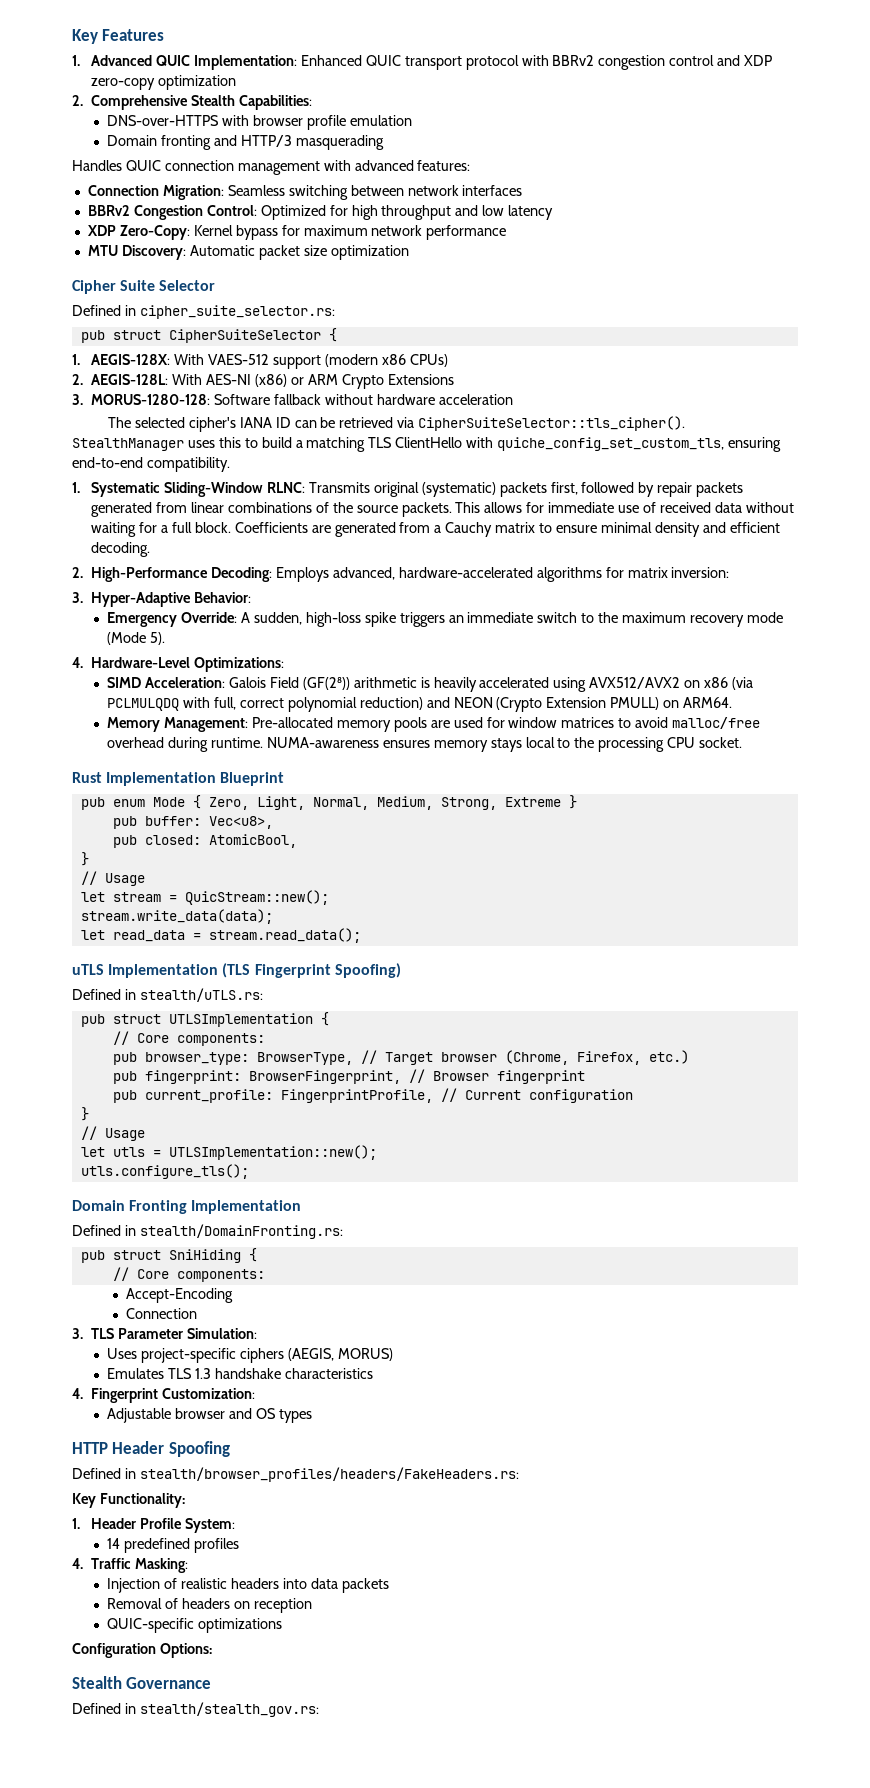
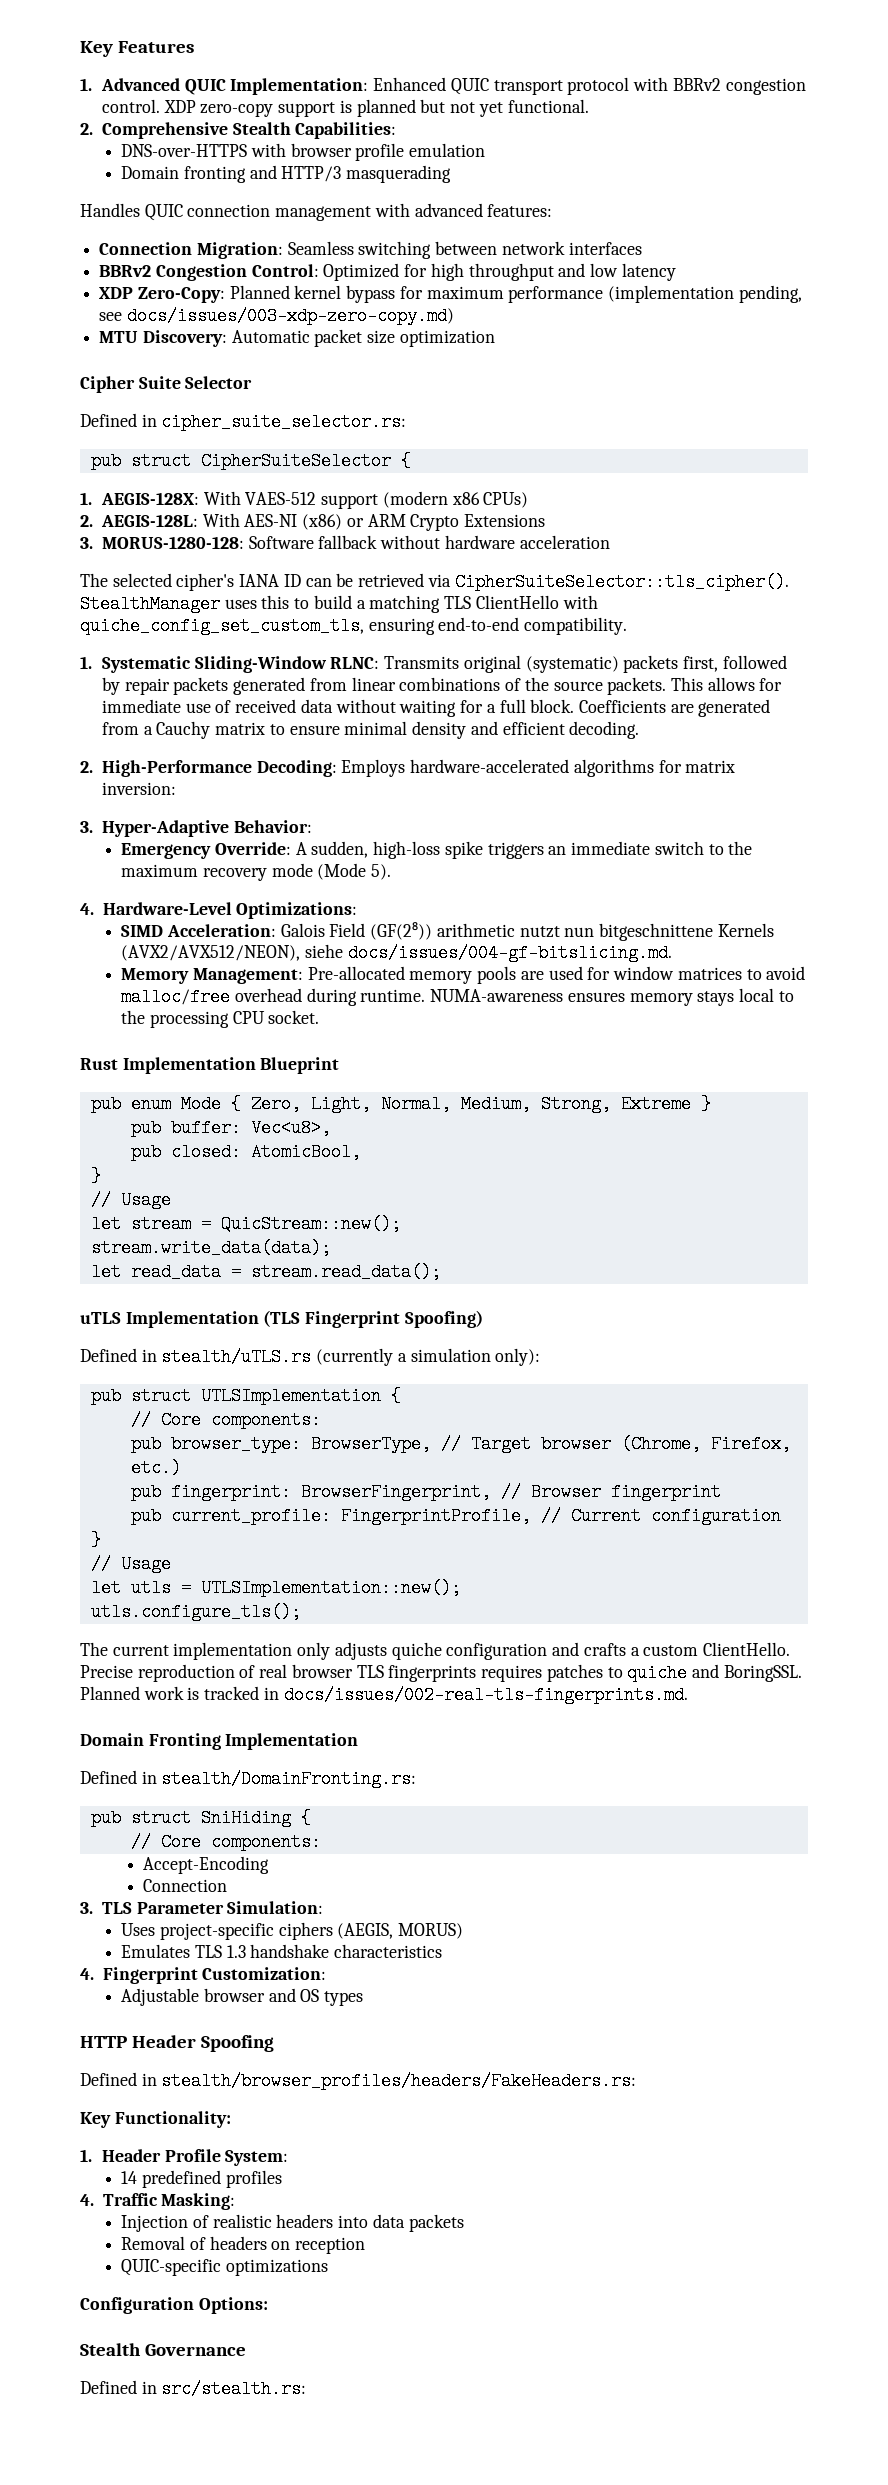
- 1. Advanced QUIC Implementation: Enhanced QUIC transport protocol with BBRv2 congestion control and XDP zero-copy optimization
+ 1. Advanced QUIC Implementation: Enhanced QUIC transport protocol with BBRv2 congestion control. XDP zero-copy support is planned but not yet functional.
- XDP Zero-Copy: Kernel bypass for maximum network performance
+ XDP Zero-Copy: Planned kernel bypass for maximum performance (implementation pending, see docs/issues/003-xdp-zero-copy.md)
- 2. High-Performance Decoding: Employs advanced, hardware-accelerated algorithms for matrix inversion:
+ 2. High-Performance Decoding: Employs hardware-accelerated algorithms for matrix inversion:
- SIMD Acceleration: Galois Field (GF(2⁸)) arithmetic is heavily accelerated using AVX512/AVX2 on x86 (via PCLMULQDQ with full, correct polynomial reduction) and NEON (Crypto Extension PMULL) on ARM64.
+ SIMD Acceleration: Galois Field (GF(2⁸)) arithmetic nutzt nun bitgeschnittene Kernels (AVX2/AVX512/NEON), siehe docs/issues/004-gf-bitslicing.md.
- Defined in stealth/uTLS.rs:
+ Defined in stealth/uTLS.rs (currently a simulation only):
+ The current implementation only adjusts quiche configuration and crafts a custom ClientHello. Precise reproduction of real browser TLS fingerprints requires patches to quiche and BoringSSL. Planned work is tracked in docs/issues/002-real-tls-fingerprints.md.
- Defined in stealth/stealth_gov.rs:
+ Defined in src/stealth.rs:

